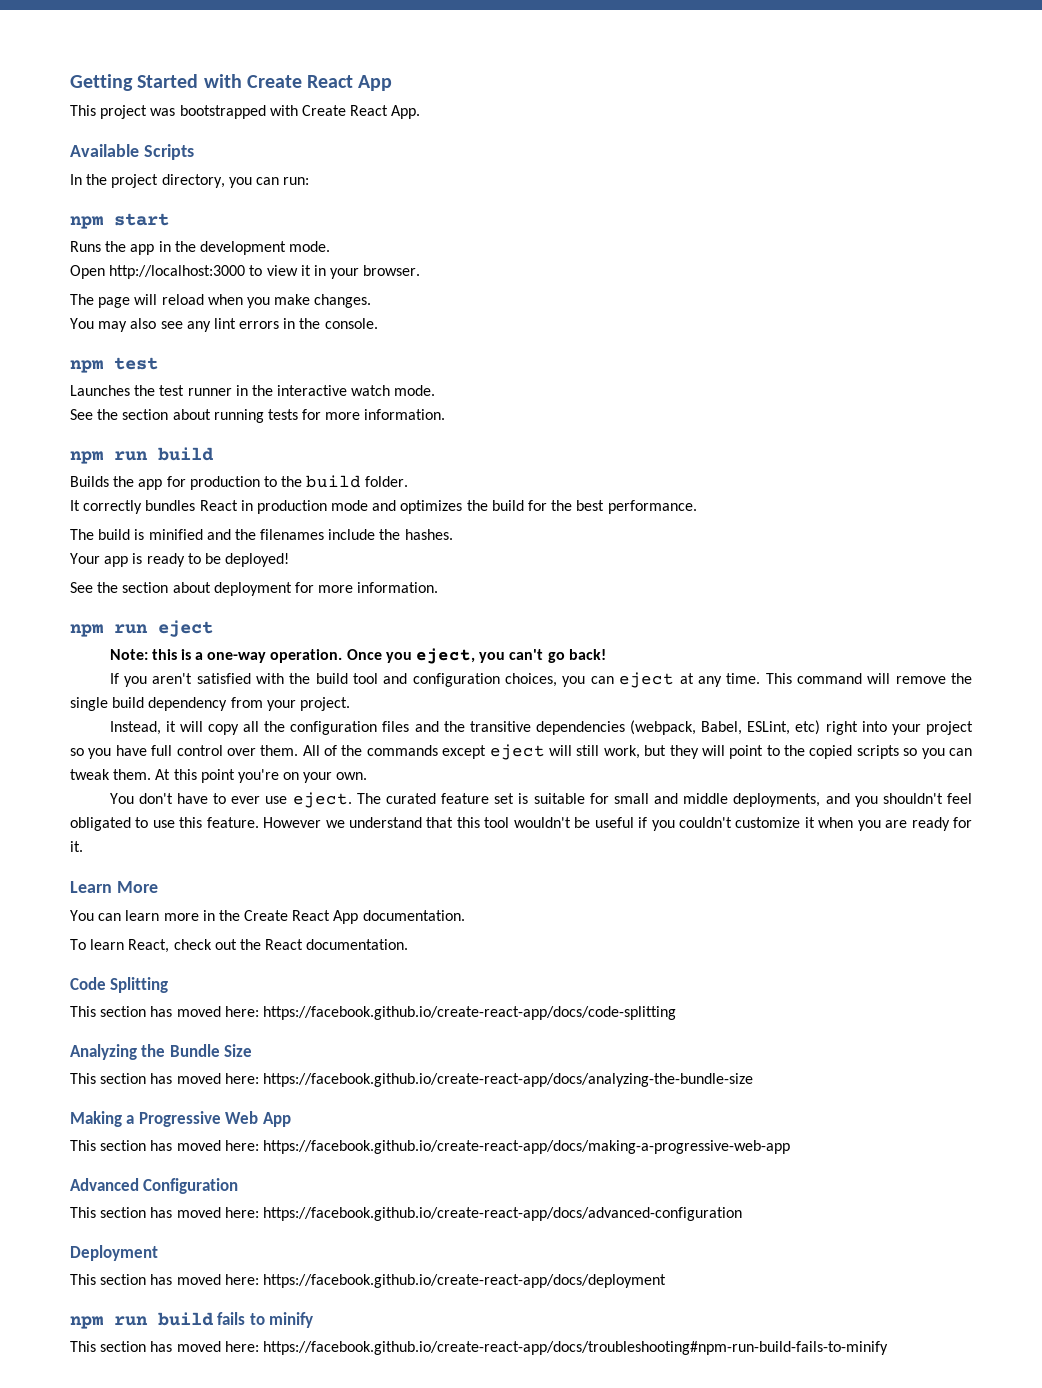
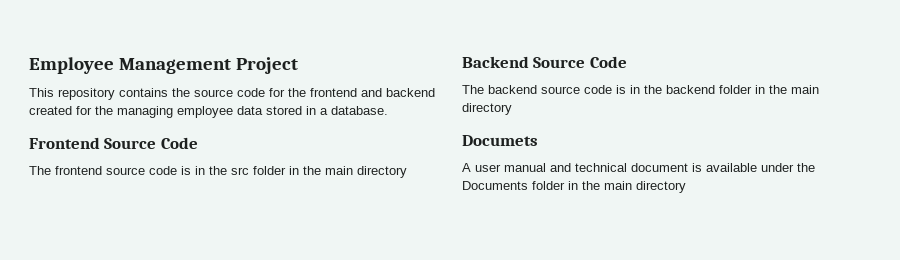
- Getting Started with Create React App
- This project was bootstrapped with Create React App.
- Available Scripts
- In the project directory, you can run:
- npm start
- Runs the app in the development mode.
- Open http://localhost:3000 to view it in your browser.
- The page will reload when you make changes.
- You may also see any lint errors in the console.
- npm test
- Launches the test runner in the interactive watch mode.
- See the section about running tests for more information.
- npm run build
- Builds the app for production to the build folder.
- It correctly bundles React in production mode and optimizes the build for the best performance.
- The build is minified and the filenames include the hashes.
- Your app is ready to be deployed!
- See the section about deployment for more information.
- npm run eject
- Note: this is a one-way operation. Once you eject, you can't go back!
- If you aren't satisfied with the build tool and configuration choices, you can eject at any time. This command will remove the single build dependency from your project.
- Instead, it will copy all the configuration files and the transitive dependencies (webpack, Babel, ESLint, etc) right into your project so you have full control over them. All of the commands except eject will still work, but they will point to the copied scripts so you can tweak them. At this point you're on your own.
- You don't have to ever use eject. The curated feature set is suitable for small and middle deployments, and you shouldn't feel obligated to use this feature. However we understand that this tool wouldn't be useful if you couldn't customize it when you are ready for it.
- Learn More
- You can learn more in the Create React App documentation.
- To learn React, check out the React documentation.
- Code Splitting
- This section has moved here: https://facebook.github.io/create-react-app/docs/code-splitting
- Analyzing the Bundle Size
- This section has moved here: https://facebook.github.io/create-react-app/docs/analyzing-the-bundle-size
- Making a Progressive Web App
- This section has moved here: https://facebook.github.io/create-react-app/docs/making-a-progressive-web-app
- Advanced Configuration
- This section has moved here: https://facebook.github.io/create-react-app/docs/advanced-configuration
- Deployment
- This section has moved here: https://facebook.github.io/create-react-app/docs/deployment
- npm run build fails to minify
- This section has moved here: https://facebook.github.io/create-react-app/docs/troubleshooting#npm-run-build-fails-to-minify
+ Employee Management Project
+ This repository contains the source code for the frontend and backend created for the managing employee data stored in a database.
+ Frontend Source Code
+ The frontend source code is in the src folder in the main directory
+ Backend Source Code
+ The backend source code is in the backend folder in the main directory
+ Documets
+ A user manual and technical document is available under the Documents folder in the main directory

